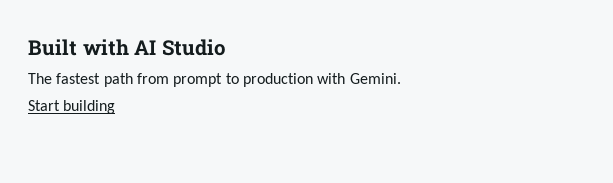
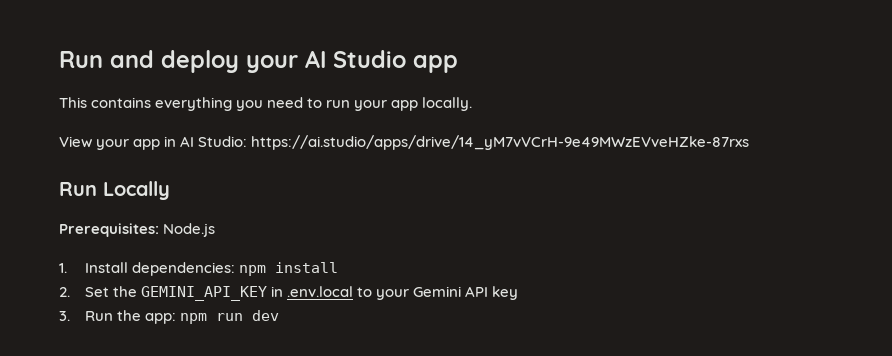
- Built with AI Studio
- The fastest path from prompt to production with Gemini.
- Start building
+ Run and deploy your AI Studio app
+ This contains everything you need to run your app locally.
+ View your app in AI Studio: https://ai.studio/apps/drive/14_yM7vVCrH-9e49MWzEVveHZke-87rxs
+ Run Locally
+ Prerequisites: Node.js
+ 1. Install dependencies: npm install
+ 2. Set the GEMINI_API_KEY in .env.local to your Gemini API key
+ 3. Run the app: npm run dev

